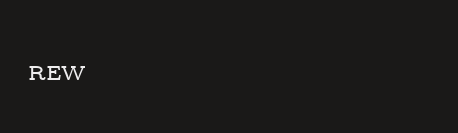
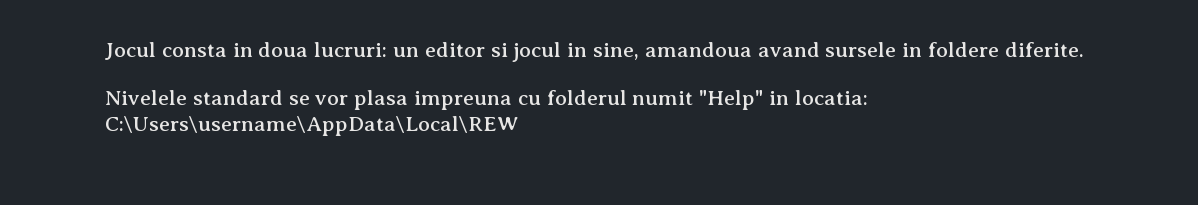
- REW
+ Jocul consta in doua lucruri: un editor si jocul in sine, amandoua avand sursele in foldere diferite.
+ Nivelele standard se vor plasa impreuna cu folderul numit "Help" in locatia: C:\Users\username\AppData\Local\REW

